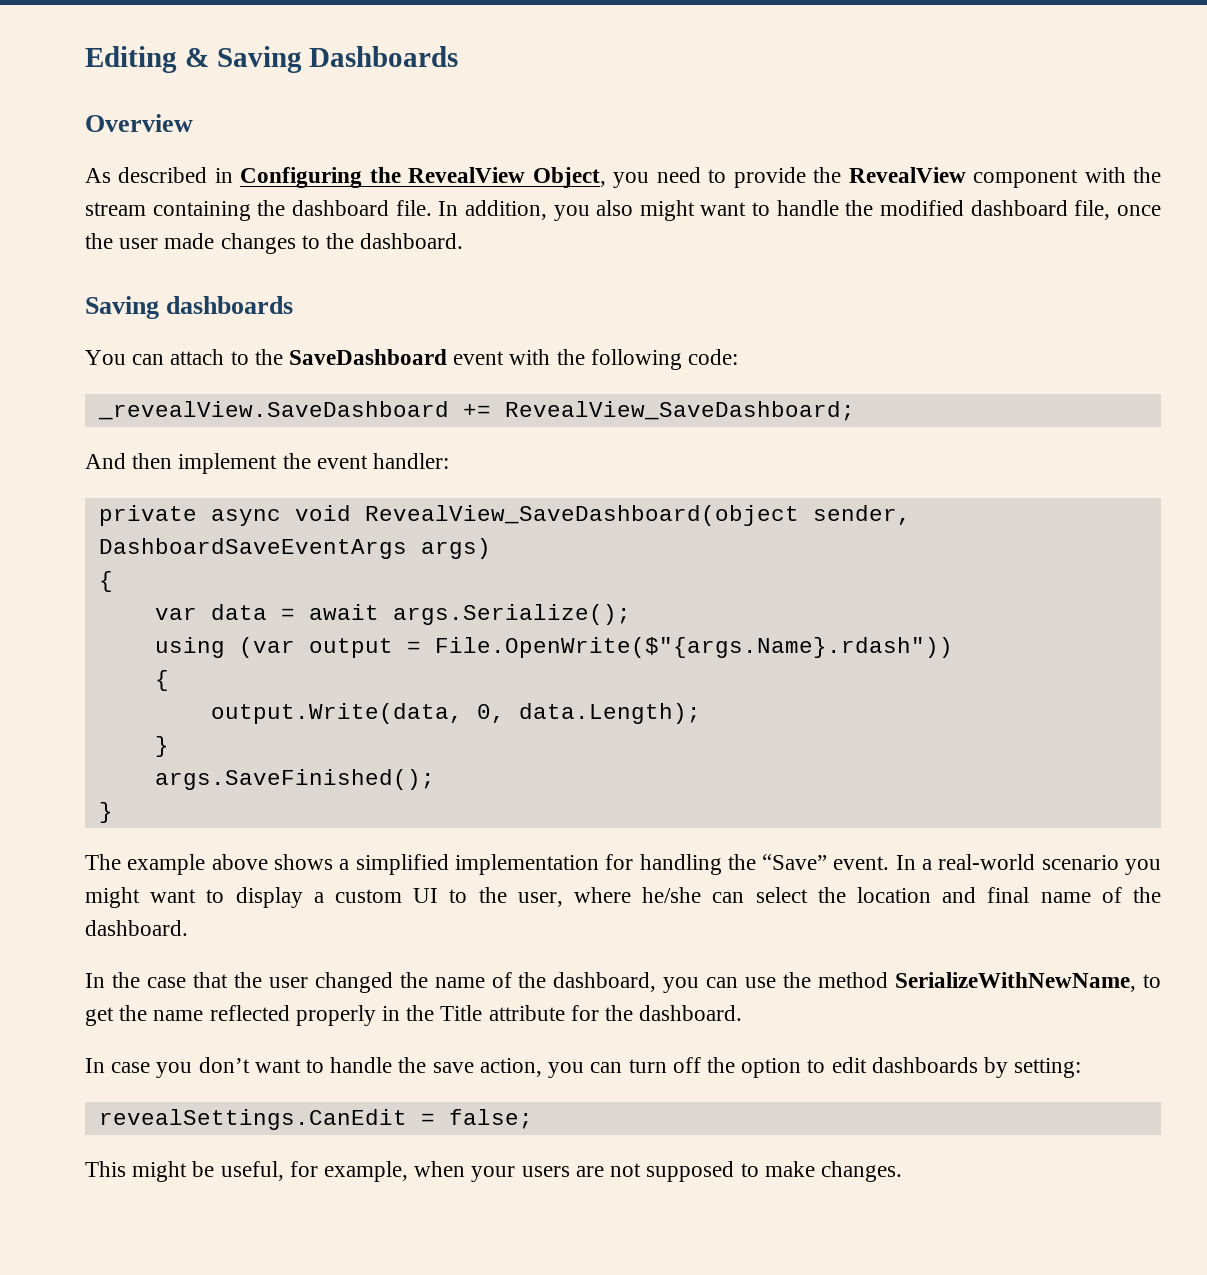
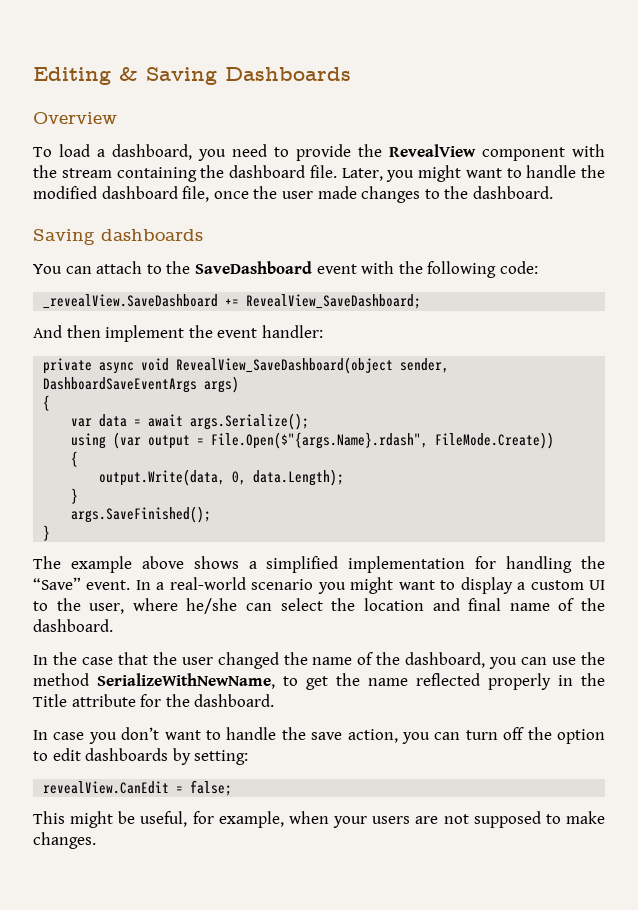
- As described in Configuring the RevealView Object, you need to provide the RevealView component with the stream containing the dashboard file.
+ To load a dashboard, you need to provide the RevealView component with the stream containing the dashboard file.
- In addition, you also might want to handle the modified dashboard file, once the user made changes to the dashboard.
+ Later, you might want to handle the modified dashboard file, once the user made changes to the dashboard.
- using (var output = File.OpenWrite($"{args.Name}.rdash"))
+ using (var output = File.Open($"{args.Name}.rdash", FileMode.Create))
- revealSettings.CanEdit = false;
+ revealView.CanEdit = false;

